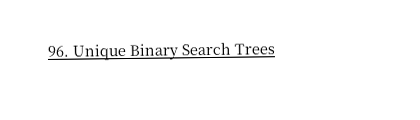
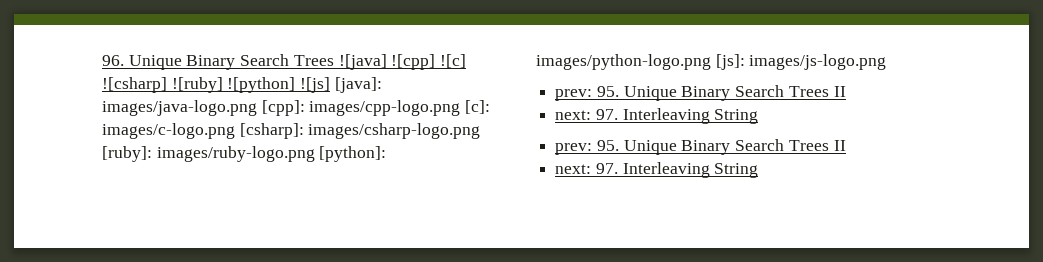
- 96. Unique Binary Search Trees
+ 96. Unique Binary Search Trees ![java] ![cpp] ![c] ![csharp] ![ruby] ![python] ![js] [java]: images/java-logo.png [cpp]: images/cpp-logo.png [c]: images/c-logo.png [csharp]: images/csharp-logo.png [ruby]: images/ruby-logo.png [python]: images/python-logo.png [js]: images/js-logo.png
+ prev: 95. Unique Binary Search Trees II
+ next: 97. Interleaving String
+ prev: 95. Unique Binary Search Trees II
+ next: 97. Interleaving String

